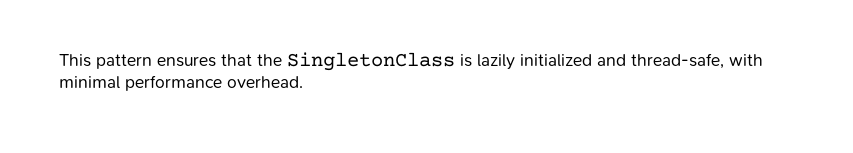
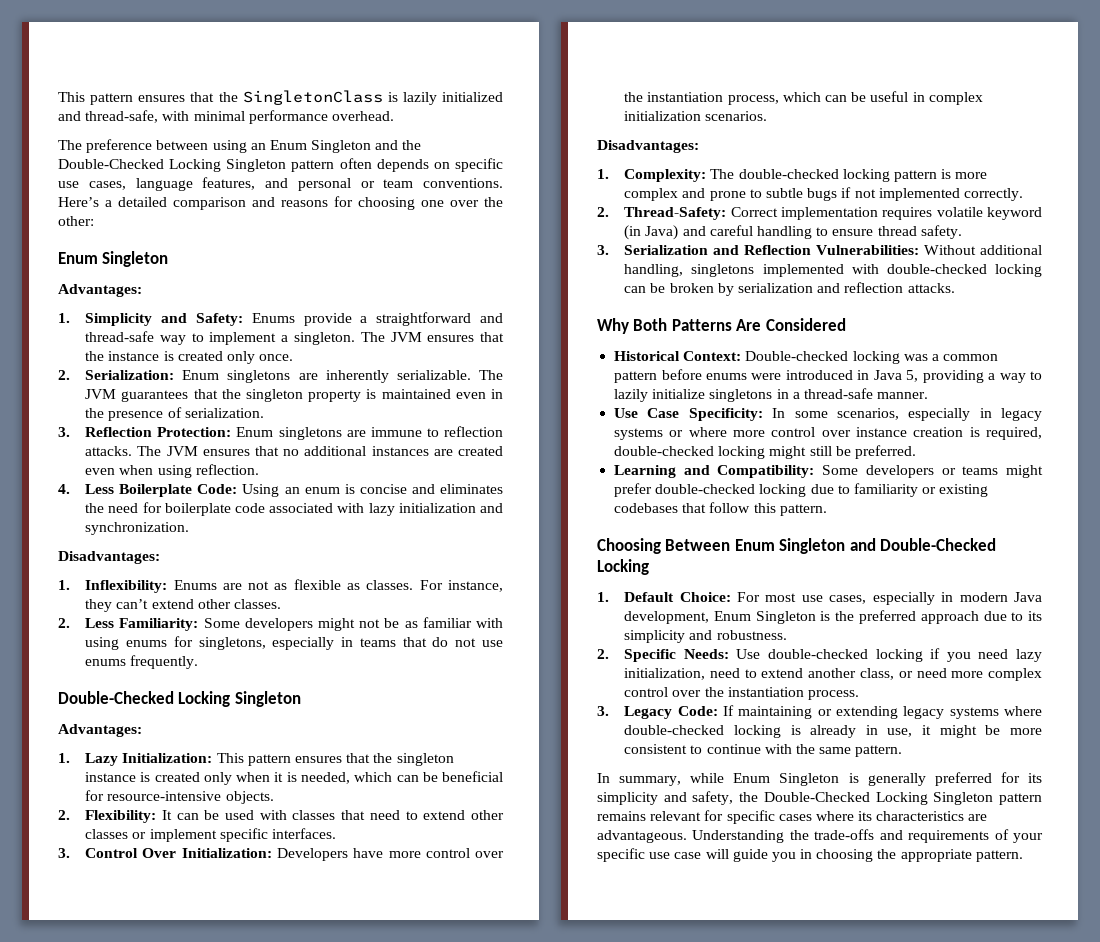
+ The preference between using an Enum Singleton and the Double-Checked Locking Singleton pattern often depends on specific use cases, language features, and personal or team conventions. Here’s a detailed comparison and reasons for choosing one over the other:
+ Enum Singleton
+ Advantages:
+ 1. Simplicity and Safety: Enums provide a straightforward and thread-safe way to implement a singleton. The JVM ensures that the instance is created only once.
+ 2. Serialization: Enum singletons are inherently serializable. The JVM guarantees that the singleton property is maintained even in the presence of serialization.
+ 3. Reflection Protection: Enum singletons are immune to reflection attacks. The JVM ensures that no additional instances are created even when using reflection.
+ 4. Less Boilerplate Code: Using an enum is concise and eliminates the need for boilerplate code associated with lazy initialization and synchronization.
+ Disadvantages:
+ 1. Inflexibility: Enums are not as flexible as classes. For instance, they can’t extend other classes.
+ 2. Less Familiarity: Some developers might not be as familiar with using enums for singletons, especially in teams that do not use enums frequently.
+ Double-Checked Locking Singleton
+ Advantages:
+ 1. Lazy Initialization: This pattern ensures that the singleton instance is created only when it is needed, which can be beneficial for resource-intensive objects.
+ 2. Flexibility: It can be used with classes that need to extend other classes or implement specific interfaces.
+ 3. Control Over Initialization: Developers have more control over the instantiation process, which can be useful in complex initialization scenarios.
+ Disadvantages:
+ 1. Complexity: The double-checked locking pattern is more complex and prone to subtle bugs if not implemented correctly.
+ 2. Thread-Safety: Correct implementation requires volatile keyword (in Java) and careful handling to ensure thread safety.
+ 3. Serialization and Reflection Vulnerabilities: Without additional handling, singletons implemented with double-checked locking can be broken by serialization and reflection attacks.
+ Why Both Patterns Are Considered
+ Historical Context: Double-checked locking was a common pattern before enums were introduced in Java 5, providing a way to lazily initialize singletons in a thread-safe manner.
+ Use Case Specificity: In some scenarios, especially in legacy systems or where more control over instance creation is required, double-checked locking might still be preferred.
+ Learning and Compatibility: Some developers or teams might prefer double-checked locking due to familiarity or existing codebases that follow this pattern.
+ Choosing Between Enum Singleton and Double-Checked Locking
+ 1. Default Choice: For most use cases, especially in modern Java development, Enum Singleton is the preferred approach due to its simplicity and robustness.
+ 2. Specific Needs: Use double-checked locking if you need lazy initialization, need to extend another class, or need more complex control over the instantiation process.
+ 3. Legacy Code: If maintaining or extending legacy systems where double-checked locking is already in use, it might be more consistent to continue with the same pattern.
+ In summary, while Enum Singleton is generally preferred for its simplicity and safety, the Double-Checked Locking Singleton pattern remains relevant for specific cases where its characteristics are advantageous. Understanding the trade-offs and requirements of your specific use case will guide you in choosing the appropriate pattern.

